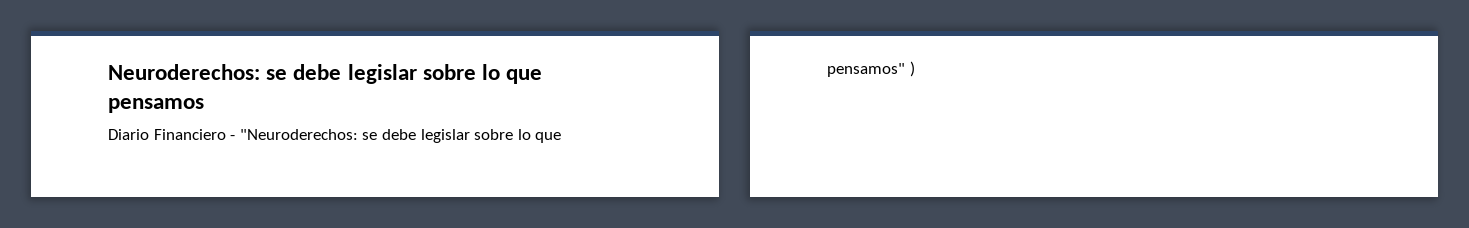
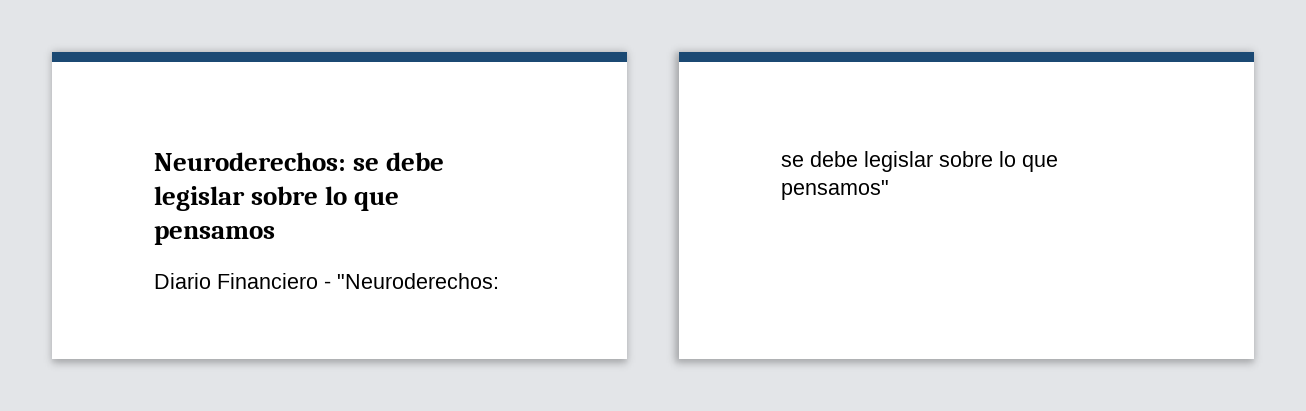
- Diario Financiero - "Neuroderechos: se debe legislar sobre lo que pensamos" )
+ Diario Financiero - "Neuroderechos: se debe legislar sobre lo que pensamos"

